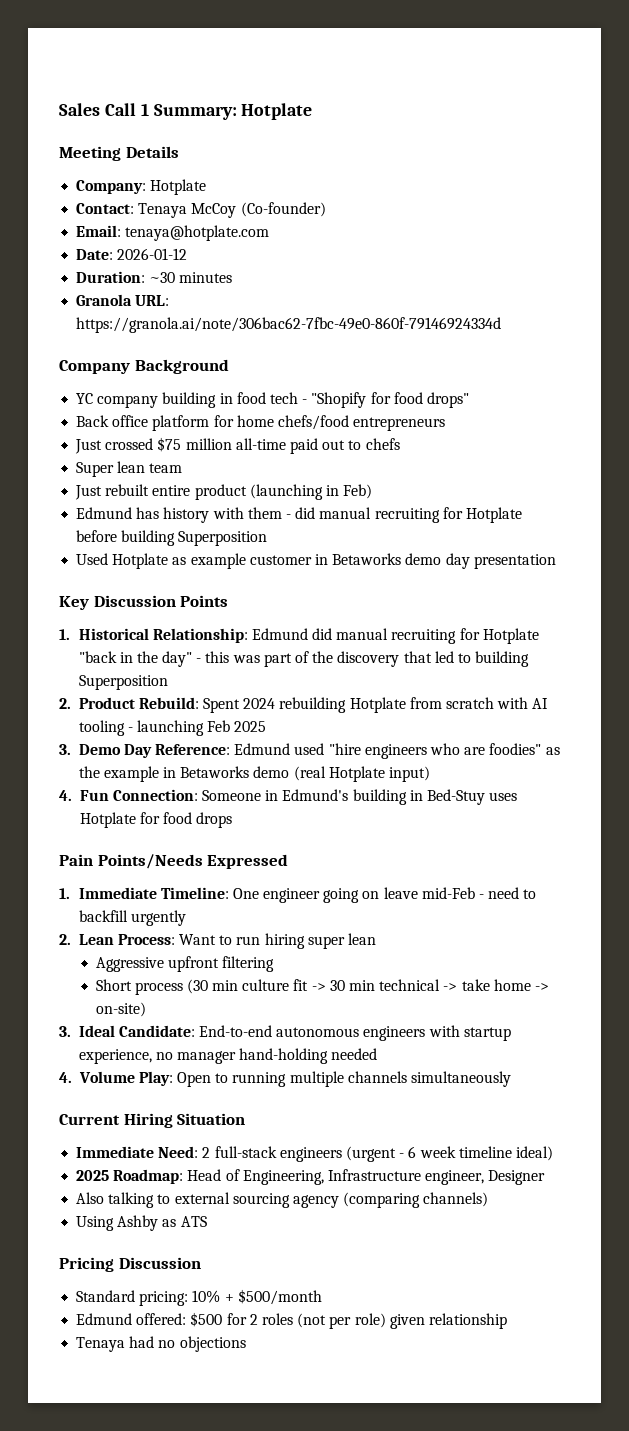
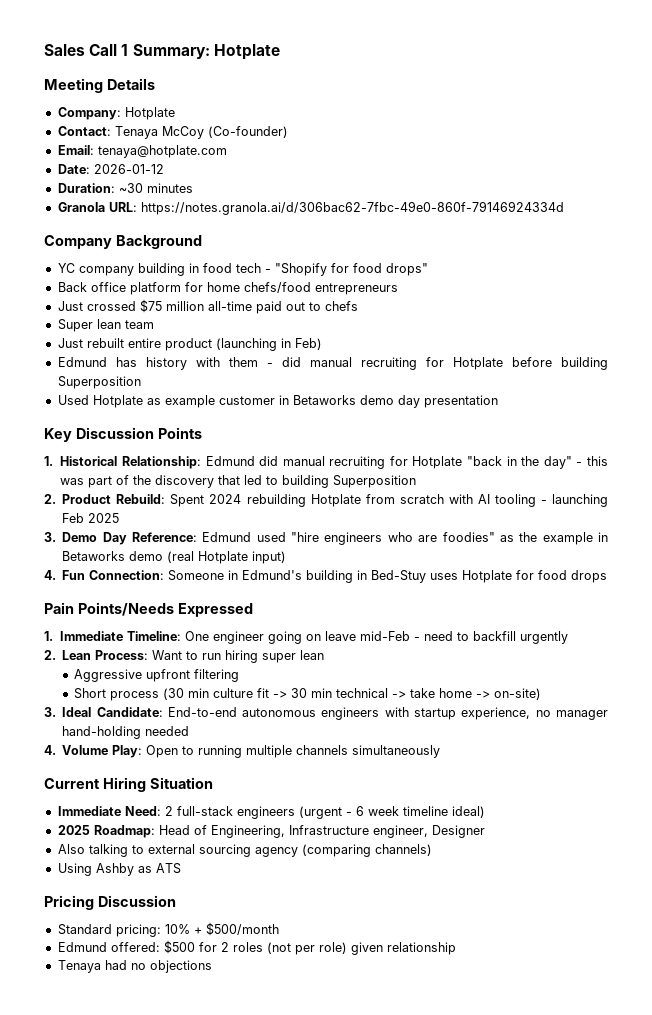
- Granola URL: https://granola.ai/note/306bac62-7fbc-49e0-860f-79146924334d
+ Granola URL: https://notes.granola.ai/d/306bac62-7fbc-49e0-860f-79146924334d

